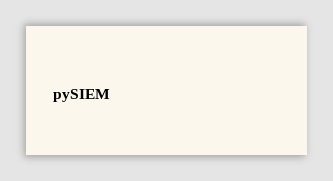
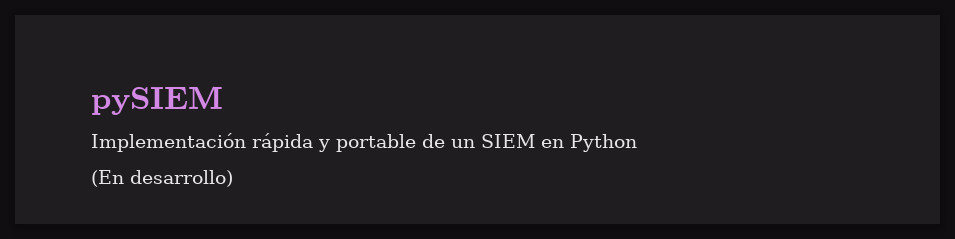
+ Implementación rápida y portable de un SIEM en Python
+ (En desarrollo)

